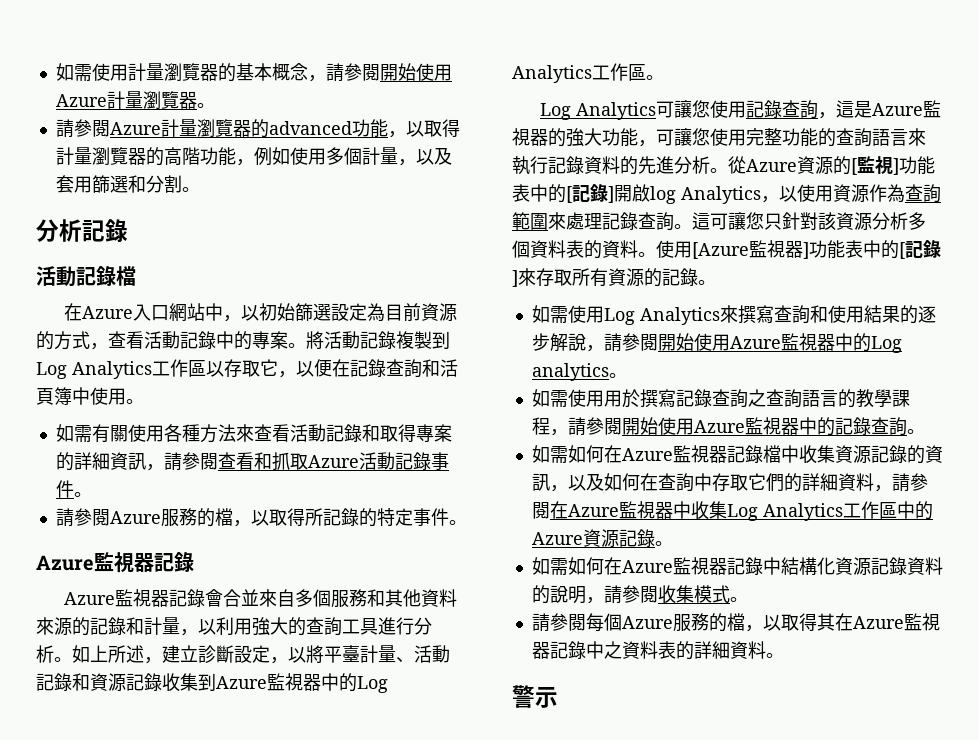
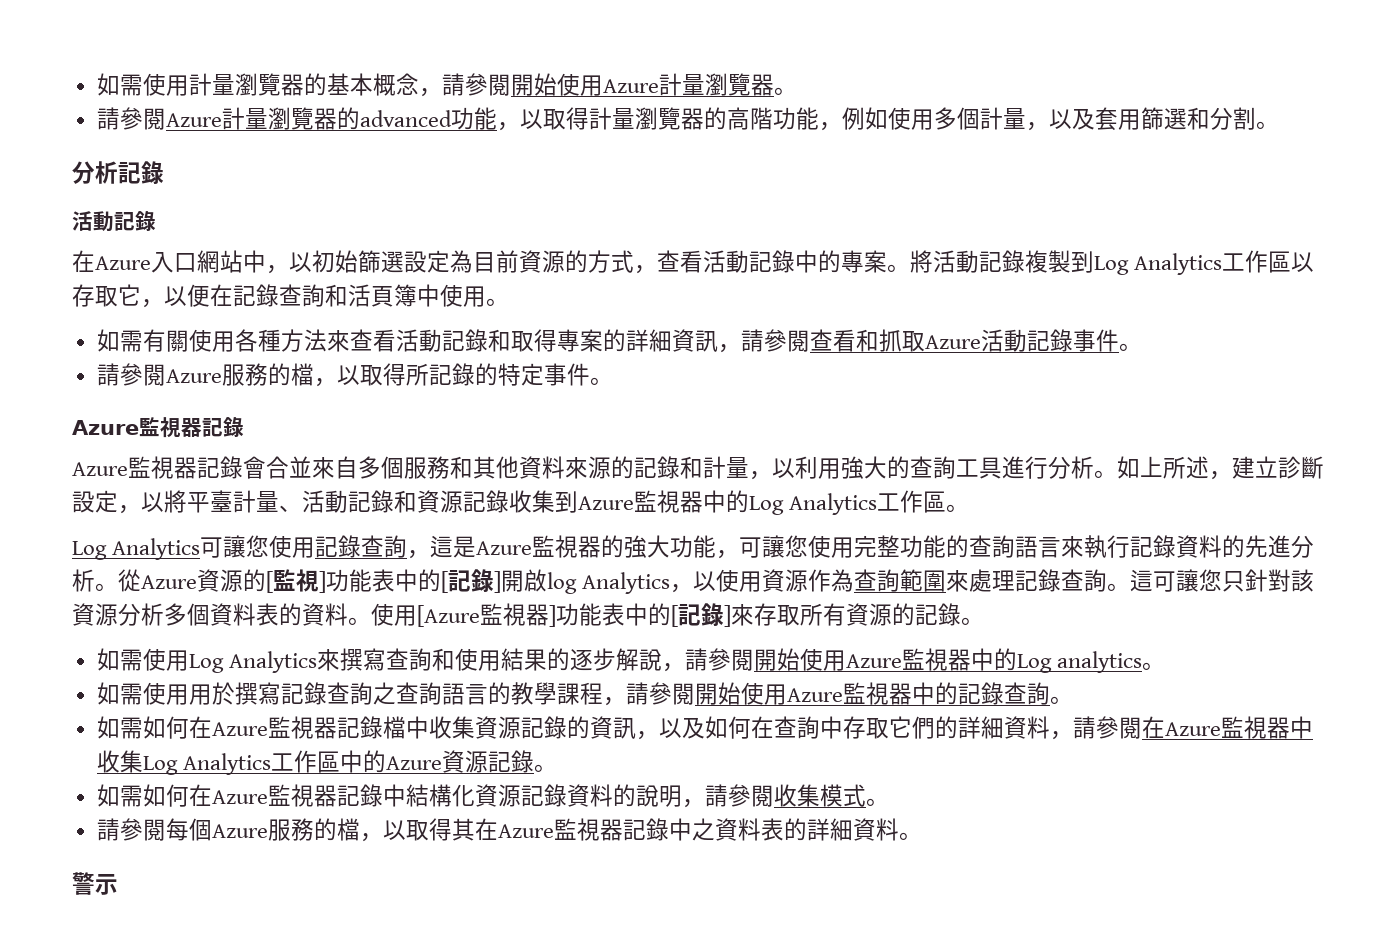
  分析記錄
- 活動記錄檔
+ 活動記錄

